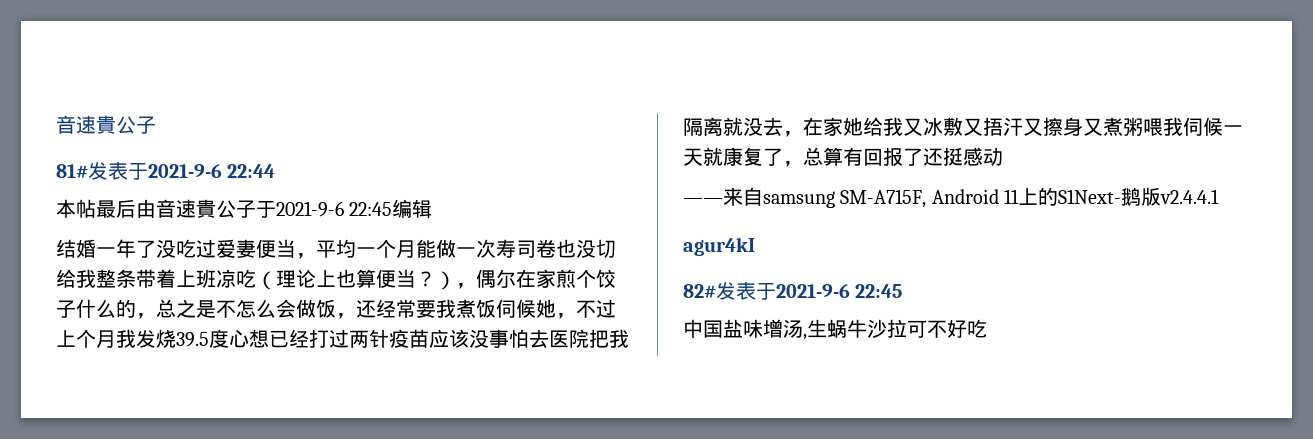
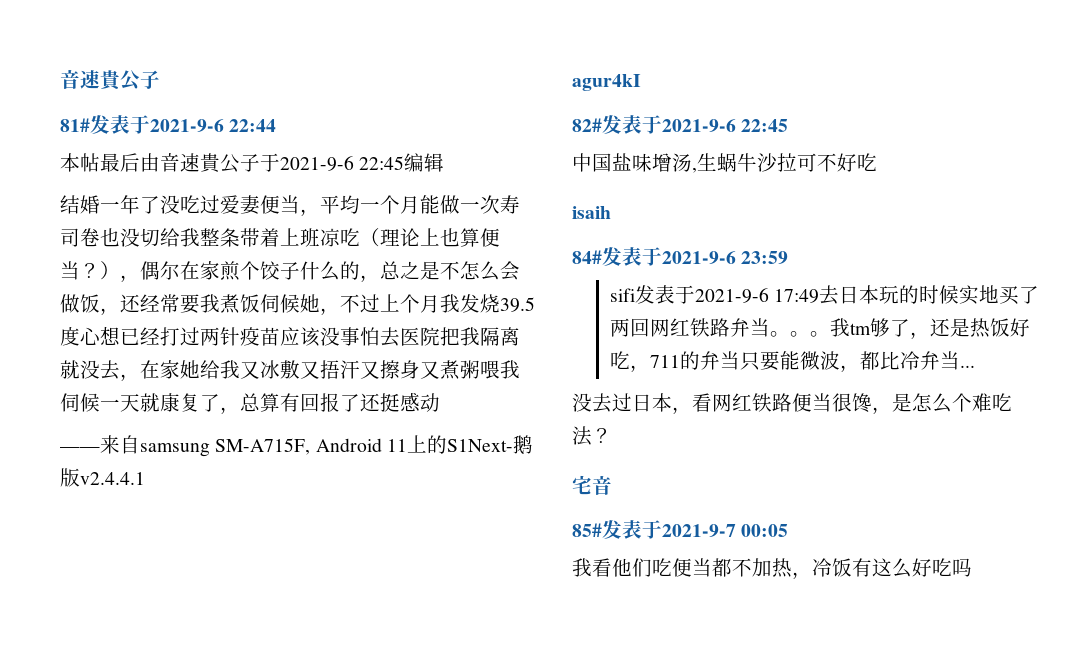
+ isaih
+ 84#发表于2021-9-6 23:59
+ sifi发表于2021-9-6 17:49去日本玩的时候实地买了两回网红铁路弁当。。。我tm够了，还是热饭好吃，711的弁当只要能微波，都比冷弁当...
+ 没去过日本，看网红铁路便当很馋，是怎么个难吃法？
+ 宅音
+ 85#发表于2021-9-7 00:05
+ 我看他们吃便当都不加热，冷饭有这么好吃吗

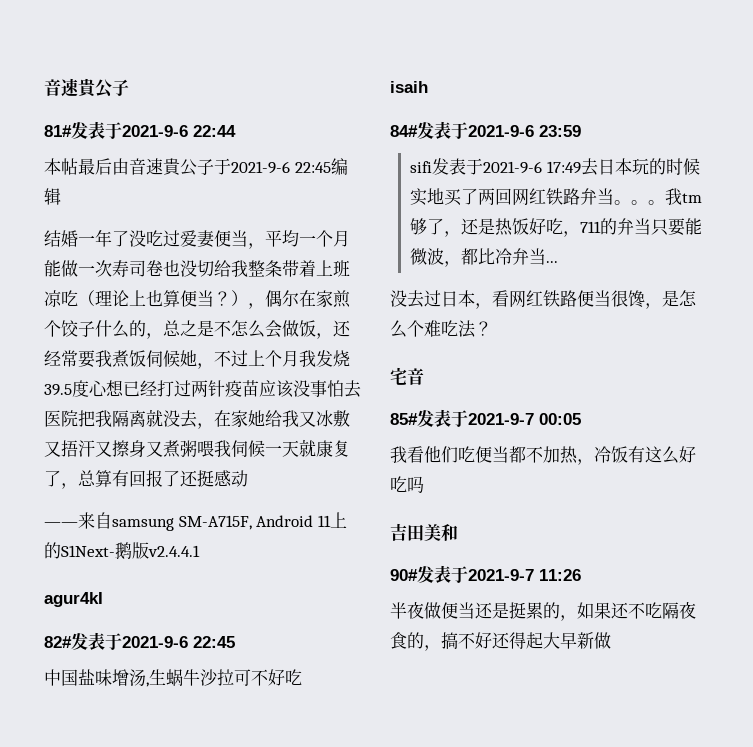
+ 吉田美和
+ 90#发表于2021-9-7 11:26
+ 半夜做便当还是挺累的，如果还不吃隔夜食的，搞不好还得起大早新做

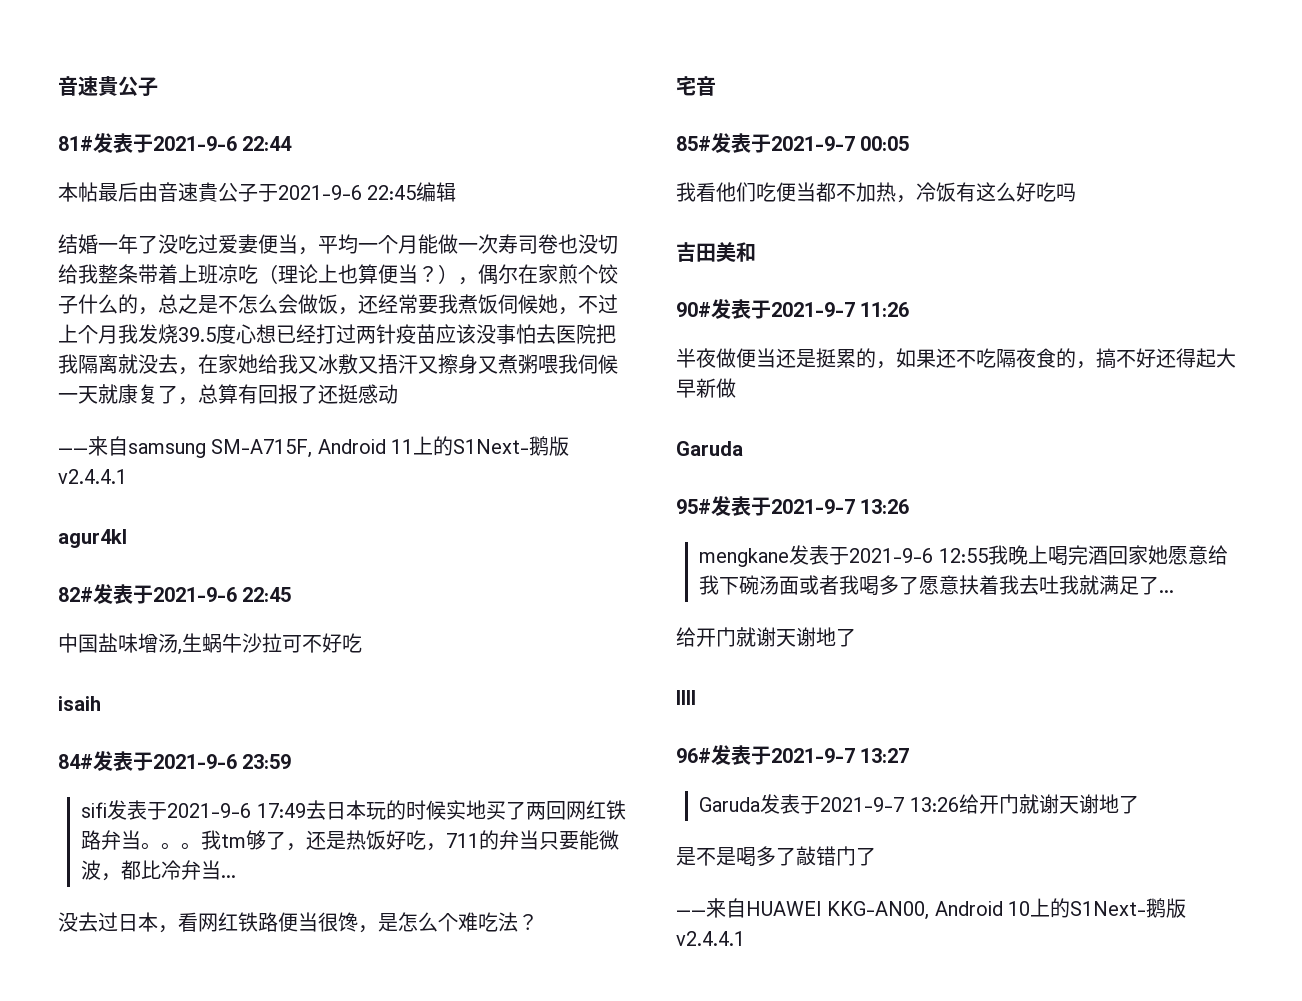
  半夜做便当还是挺累的，如果还不吃隔夜食的，搞不好还得起大早新做
+ Garuda
+ 95#发表于2021-9-7 13:26
+ mengkane发表于2021-9-6 12:55我晚上喝完酒回家她愿意给我下碗汤面或者我喝多了愿意扶着我去吐我就满足了...
+ 给开门就谢天谢地了
+ Illl
+ 96#发表于2021-9-7 13:27
+ Garuda发表于2021-9-7 13:26给开门就谢天谢地了
+ 是不是喝多了敲错门了
+ ——来自HUAWEI KKG-AN00, Android 10上的S1Next-鹅版v2.4.4.1

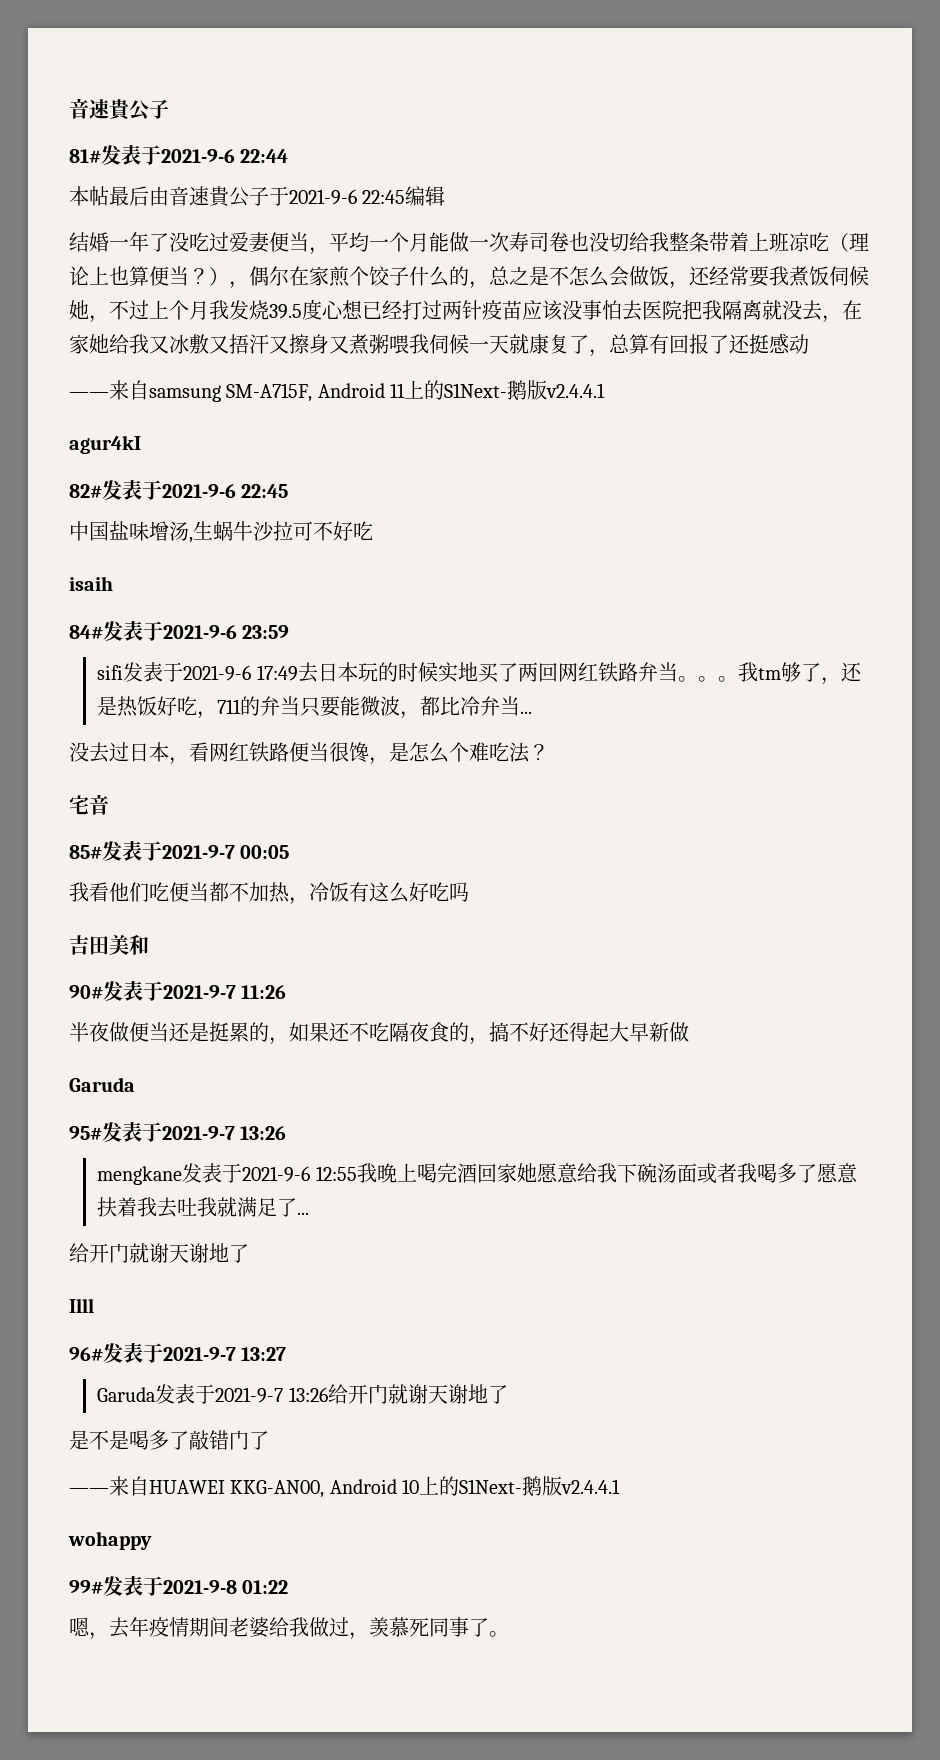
+ wohappy
+ 99#发表于2021-9-8 01:22
+ 嗯，去年疫情期间老婆给我做过，羡慕死同事了。

